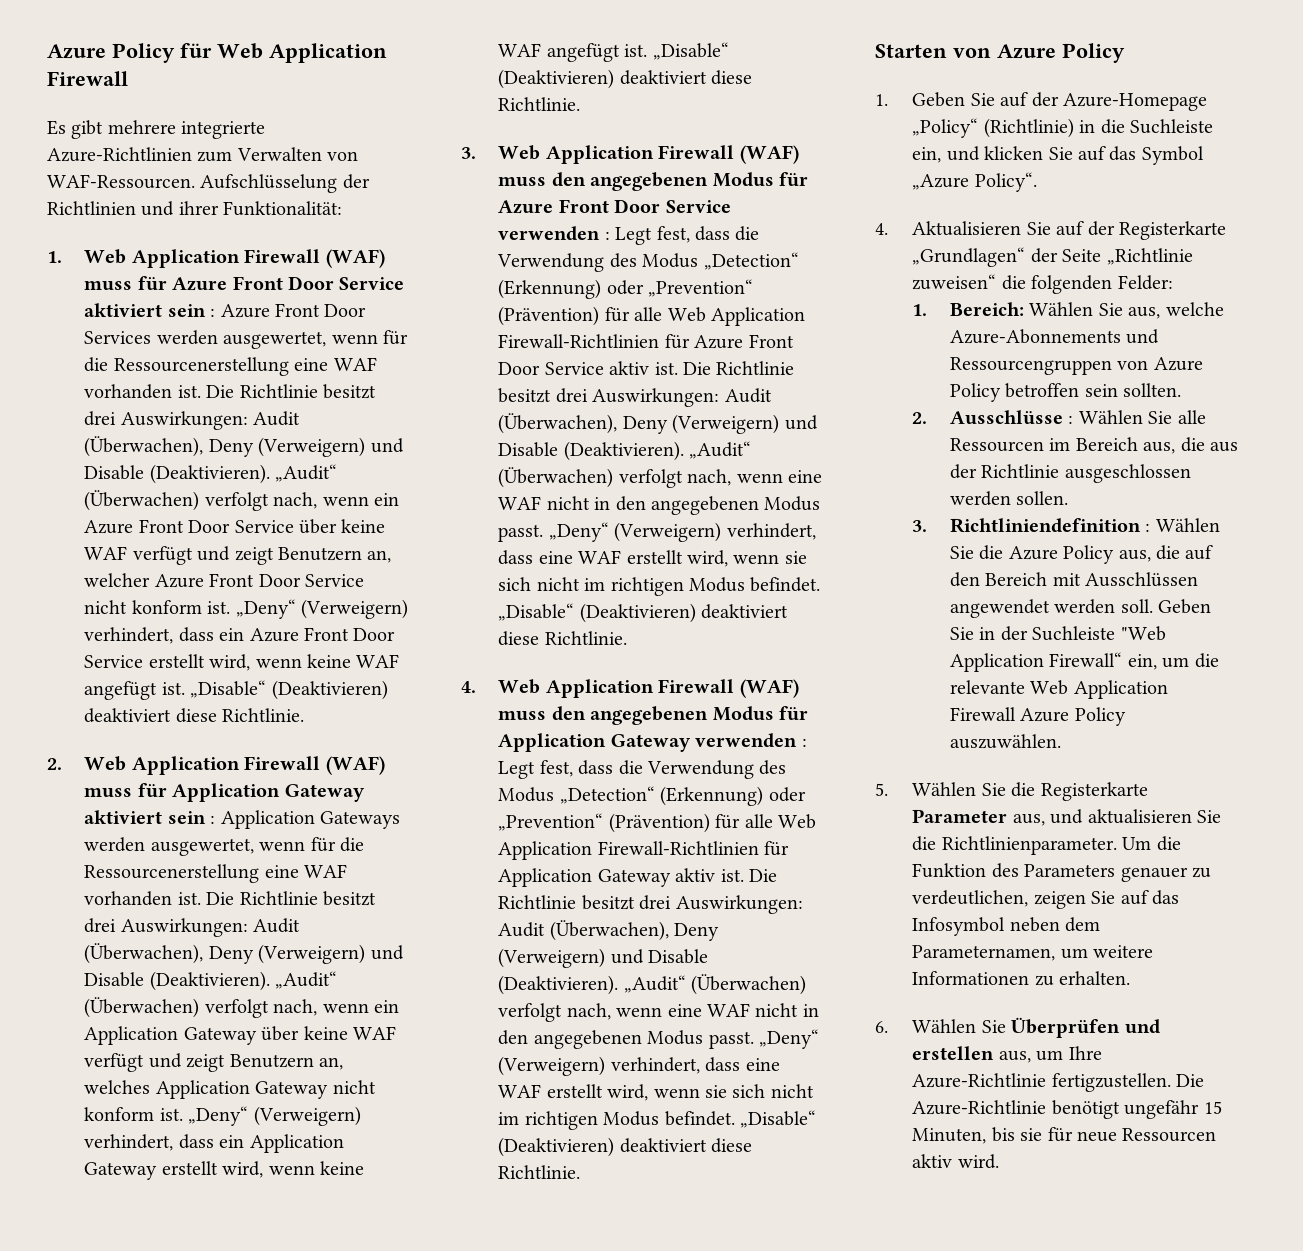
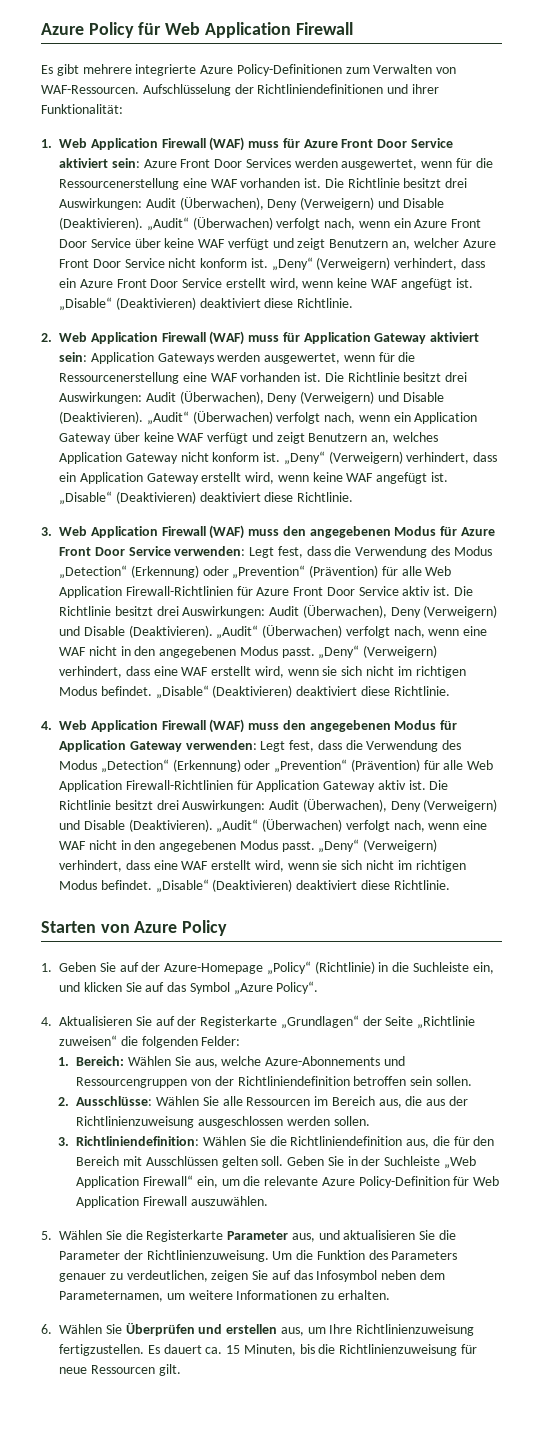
- Es gibt mehrere integrierte Azure-Richtlinien zum Verwalten von WAF-Ressourcen.
+ Es gibt mehrere integrierte Azure Policy-Definitionen zum Verwalten von WAF-Ressourcen.
- Aufschlüsselung der Richtlinien und ihrer Funktionalität:
+ Aufschlüsselung der Richtliniendefinitionen und ihrer Funktionalität:
- 1. Web Application Firewall (WAF) muss für Azure Front Door Service aktiviert sein : Azure Front Door Services werden ausgewertet, wenn für die Ressourcenerstellung eine WAF vorhanden ist.
+ 1. Web Application Firewall (WAF) muss für Azure Front Door Service aktiviert sein: Azure Front Door Services werden ausgewertet, wenn für die Ressourcenerstellung eine WAF vorhanden ist.
- 2. Web Application Firewall (WAF) muss für Application Gateway aktiviert sein : Application Gateways werden ausgewertet, wenn für die Ressourcenerstellung eine WAF vorhanden ist.
+ 2. Web Application Firewall (WAF) muss für Application Gateway aktiviert sein: Application Gateways werden ausgewertet, wenn für die Ressourcenerstellung eine WAF vorhanden ist.
- 3. Web Application Firewall (WAF) muss den angegebenen Modus für Azure Front Door Service verwenden : Legt fest, dass die Verwendung des Modus „Detection“ (Erkennung) oder „Prevention“ (Prävention) für alle Web Application Firewall-Richtlinien für Azure Front Door Service aktiv ist.
+ 3. Web Application Firewall (WAF) muss den angegebenen Modus für Azure Front Door Service verwenden: Legt fest, dass die Verwendung des Modus „Detection“ (Erkennung) oder „Prevention“ (Prävention) für alle Web Application Firewall-Richtlinien für Azure Front Door Service aktiv ist.
- 4. Web Application Firewall (WAF) muss den angegebenen Modus für Application Gateway verwenden : Legt fest, dass die Verwendung des Modus „Detection“ (Erkennung) oder „Prevention“ (Prävention) für alle Web Application Firewall-Richtlinien für Application Gateway aktiv ist.
+ 4. Web Application Firewall (WAF) muss den angegebenen Modus für Application Gateway verwenden: Legt fest, dass die Verwendung des Modus „Detection“ (Erkennung) oder „Prevention“ (Prävention) für alle Web Application Firewall-Richtlinien für Application Gateway aktiv ist.
- 1. Bereich: Wählen Sie aus, welche Azure-Abonnements und Ressourcengruppen von Azure Policy betroffen sein sollten.
- 2. Ausschlüsse : Wählen Sie alle Ressourcen im Bereich aus, die aus der Richtlinie ausgeschlossen werden sollen.
+ 1. Bereich: Wählen Sie aus, welche Azure-Abonnements und Ressourcengruppen von der Richtliniendefinition betroffen sein sollen.
+ 2. Ausschlüsse: Wählen Sie alle Ressourcen im Bereich aus, die aus der Richtlinienzuweisung ausgeschlossen werden sollen.
- 3. Richtliniendefinition : Wählen Sie die Azure Policy aus, die auf den Bereich mit Ausschlüssen angewendet werden soll.
+ 3. Richtliniendefinition: Wählen Sie die Richtliniendefinition aus, die für den Bereich mit Ausschlüssen gelten soll.
- Geben Sie in der Suchleiste "Web Application Firewall“ ein, um die relevante Web Application Firewall Azure Policy auszuwählen.
+ Geben Sie in der Suchleiste „Web Application Firewall“ ein, um die relevante Azure Policy-Definition für Web Application Firewall auszuwählen.
- 5. Wählen Sie die Registerkarte Parameter aus, und aktualisieren Sie die Richtlinienparameter.
+ 5. Wählen Sie die Registerkarte Parameter aus, und aktualisieren Sie die Parameter der Richtlinienzuweisung.
- 6. Wählen Sie Überprüfen und erstellen aus, um Ihre Azure-Richtlinie fertigzustellen. Die Azure-Richtlinie benötigt ungefähr 15 Minuten, bis sie für neue Ressourcen aktiv wird.
+ 6. Wählen Sie Überprüfen und erstellen aus, um Ihre Richtlinienzuweisung fertigzustellen. Es dauert ca. 15 Minuten, bis die Richtlinienzuweisung für neue Ressourcen gilt.

